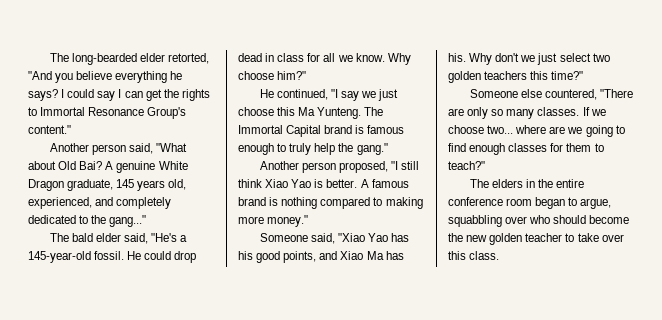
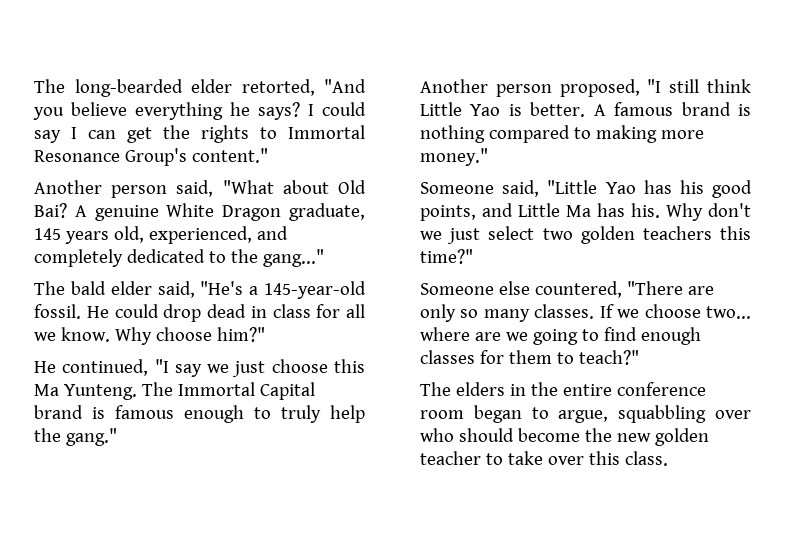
- Another person proposed, "I still think Xiao Yao is better.
+ Another person proposed, "I still think Little Yao is better.
- Someone said, "Xiao Yao has his good points, and Xiao Ma has his.
+ Someone said, "Little Yao has his good points, and Little Ma has his.

